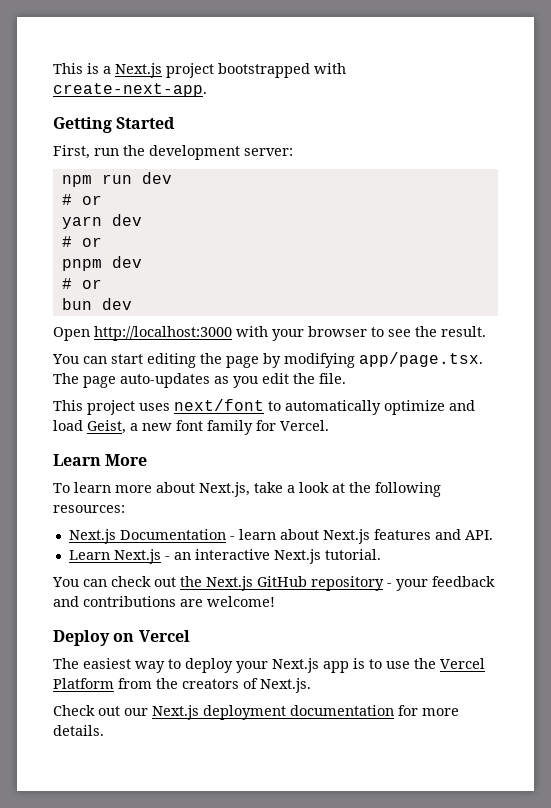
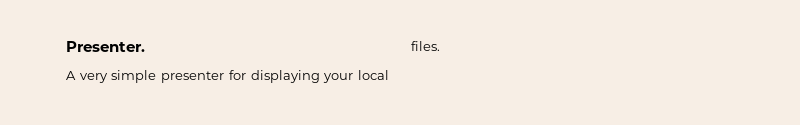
- This is a Next.js project bootstrapped with create-next-app.
- Getting Started
- First, run the development server:
- npm run dev
- # or
- yarn dev
- # or
- pnpm dev
- # or
- bun dev
- Open http://localhost:3000 with your browser to see the result.
- You can start editing the page by modifying app/page.tsx. The page auto-updates as you edit the file.
- This project uses next/font to automatically optimize and load Geist, a new font family for Vercel.
- Learn More
- To learn more about Next.js, take a look at the following resources:
- Next.js Documentation - learn about Next.js features and API.
- Learn Next.js - an interactive Next.js tutorial.
- You can check out the Next.js GitHub repository - your feedback and contributions are welcome!
- Deploy on Vercel
- The easiest way to deploy your Next.js app is to use the Vercel Platform from the creators of Next.js.
- Check out our Next.js deployment documentation for more details.
+ Presenter.
+ A very simple presenter for displaying your local files.

